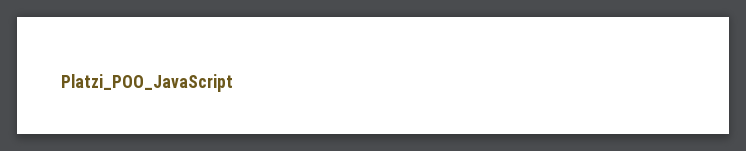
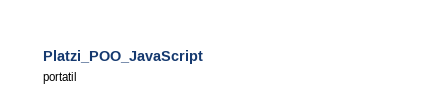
+ portatil

